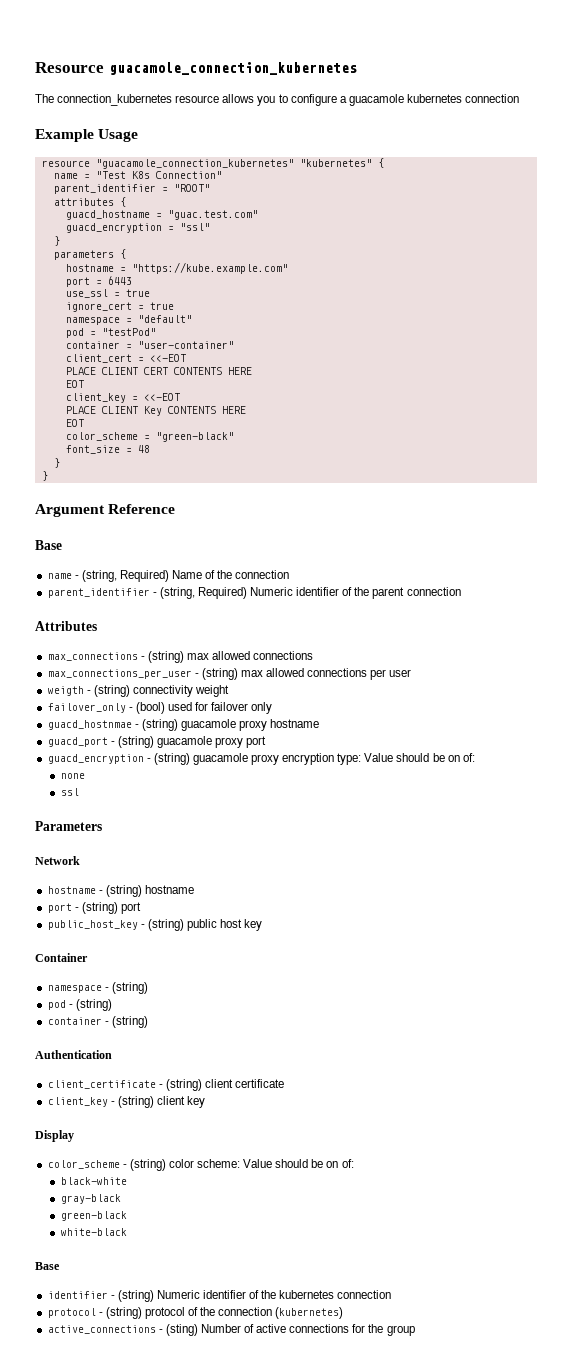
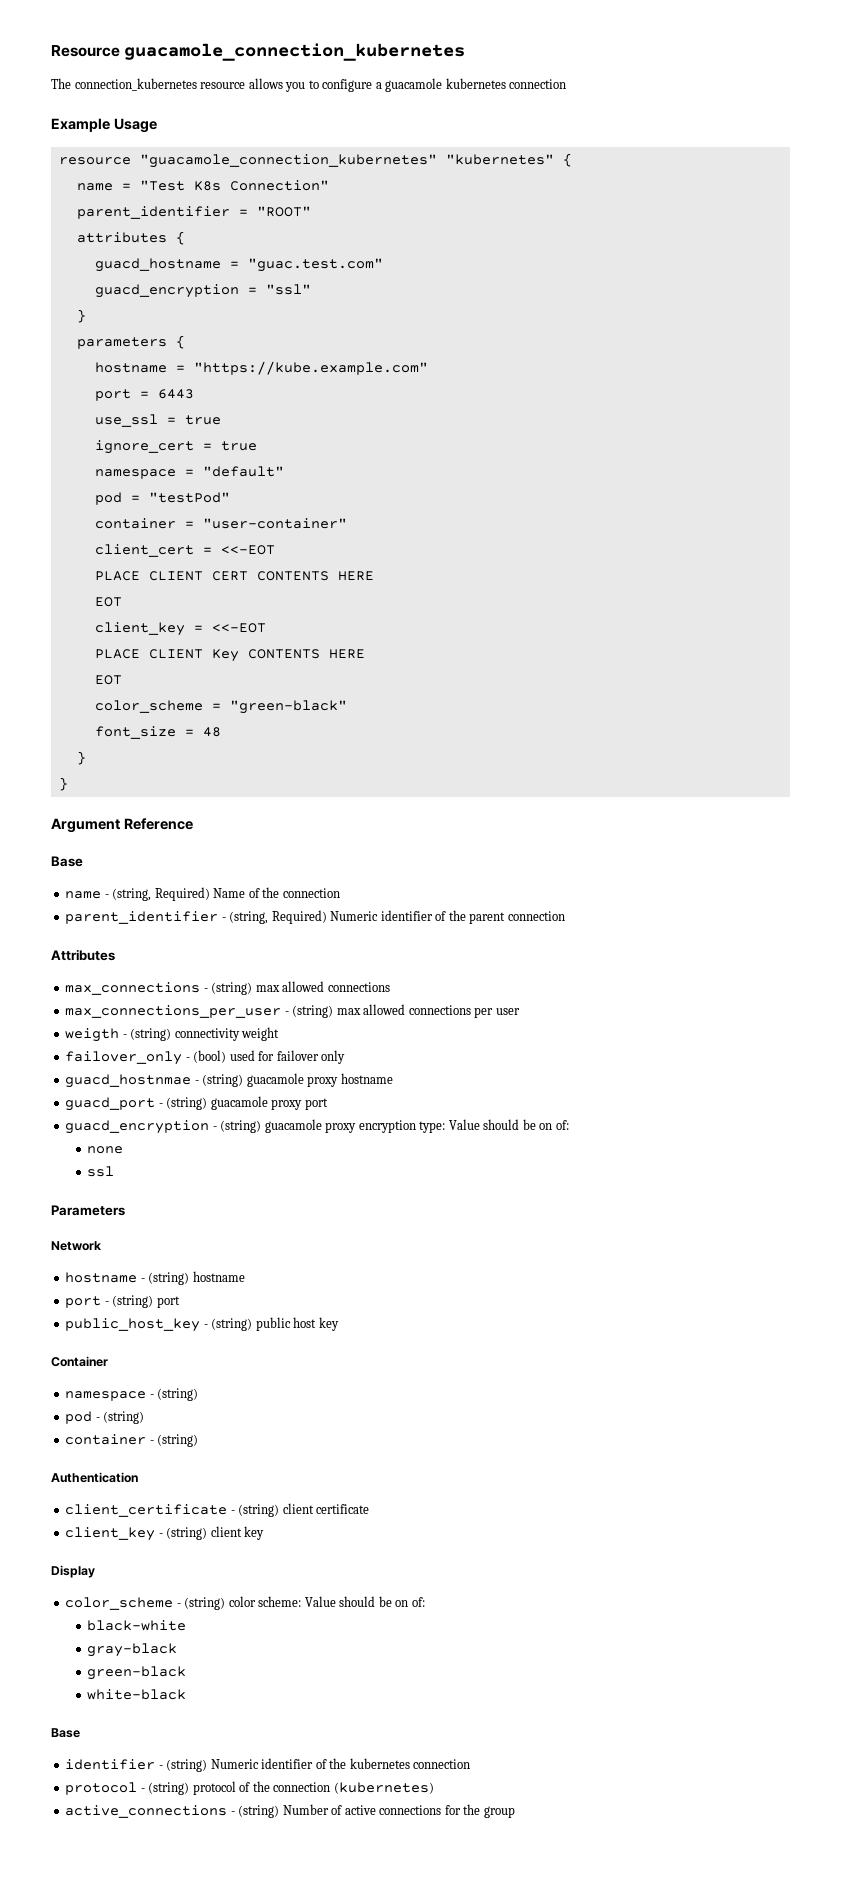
- active_connections - (sting) Number of active connections for the group
+ active_connections - (string) Number of active connections for the group

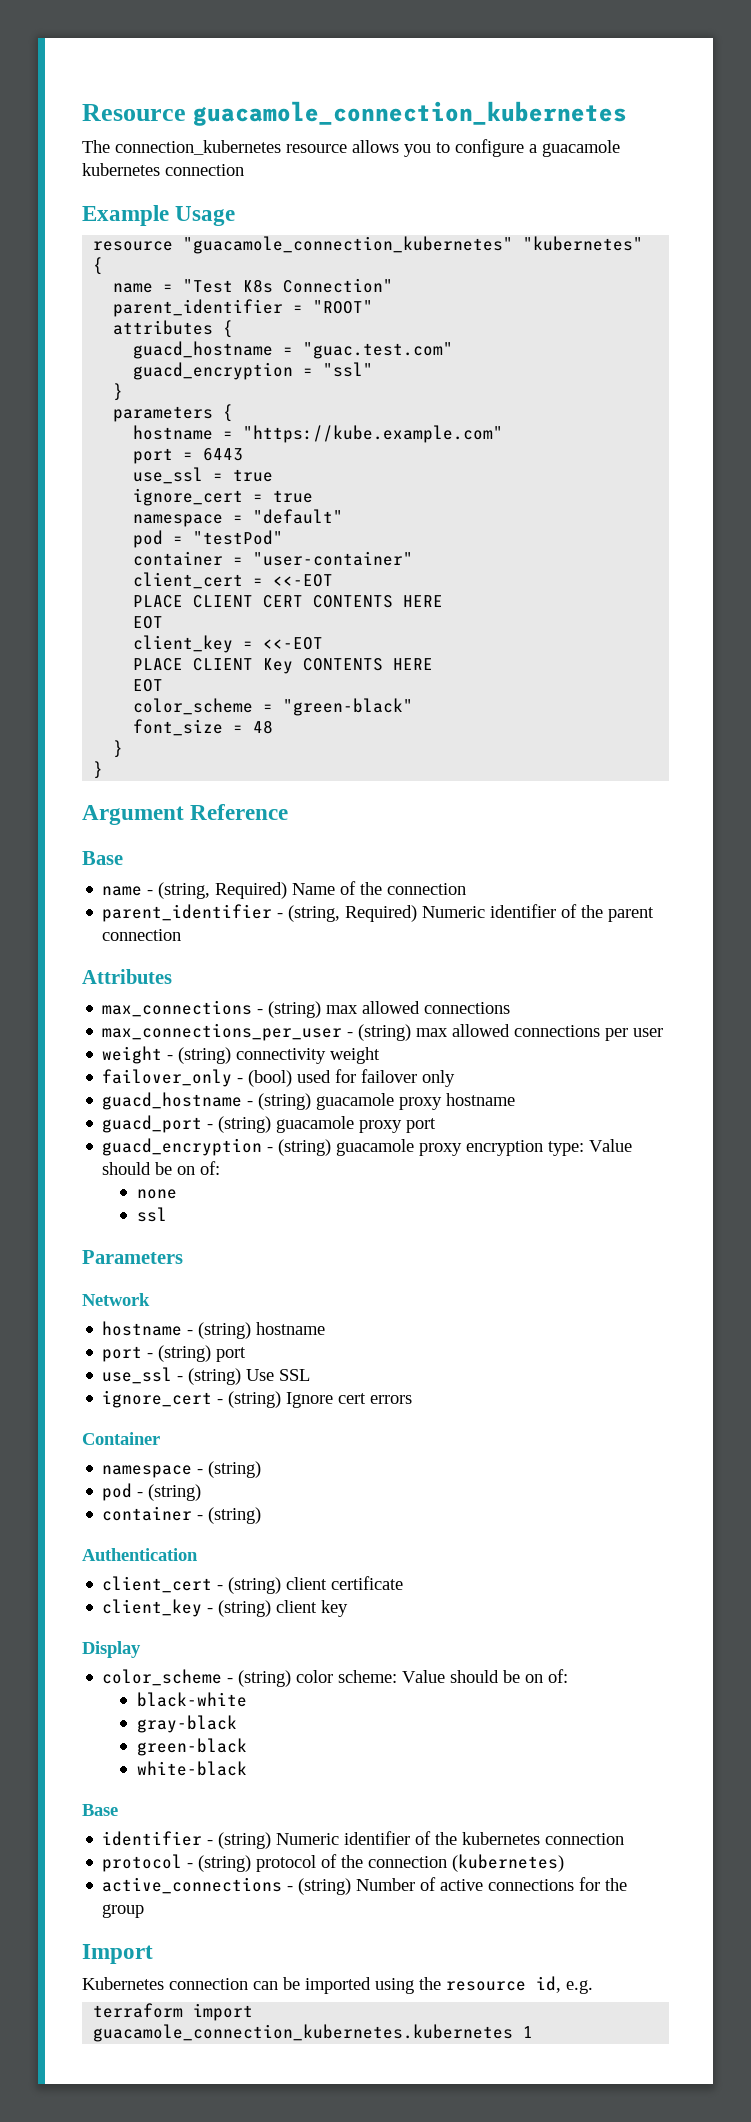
- weigth - (string) connectivity weight
+ weight - (string) connectivity weight
- guacd_hostnmae - (string) guacamole proxy hostname
+ guacd_hostname - (string) guacamole proxy hostname
- public_host_key - (string) public host key
+ use_ssl - (string) Use SSL
+ ignore_cert - (string) Ignore cert errors
- client_certificate - (string) client certificate
+ client_cert - (string) client certificate
+ Import
+ Kubernetes connection can be imported using the resource id, e.g.
+ terraform import guacamole_connection_kubernetes.kubernetes 1

